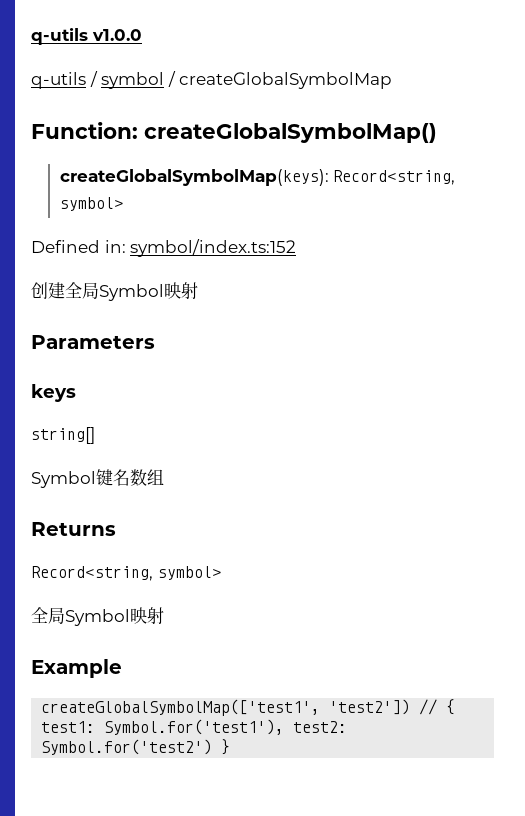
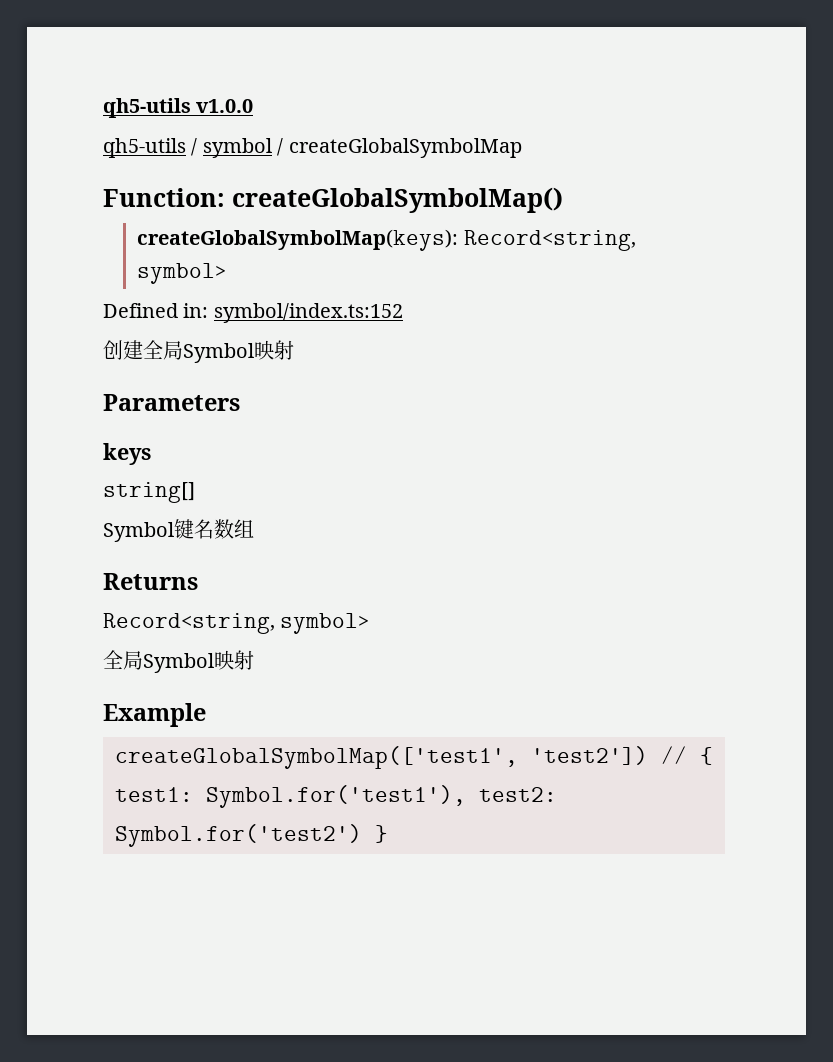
- q-utils v1.0.0
+ qh5-utils v1.0.0
- q-utils / symbol / createGlobalSymbolMap
+ qh5-utils / symbol / createGlobalSymbolMap

